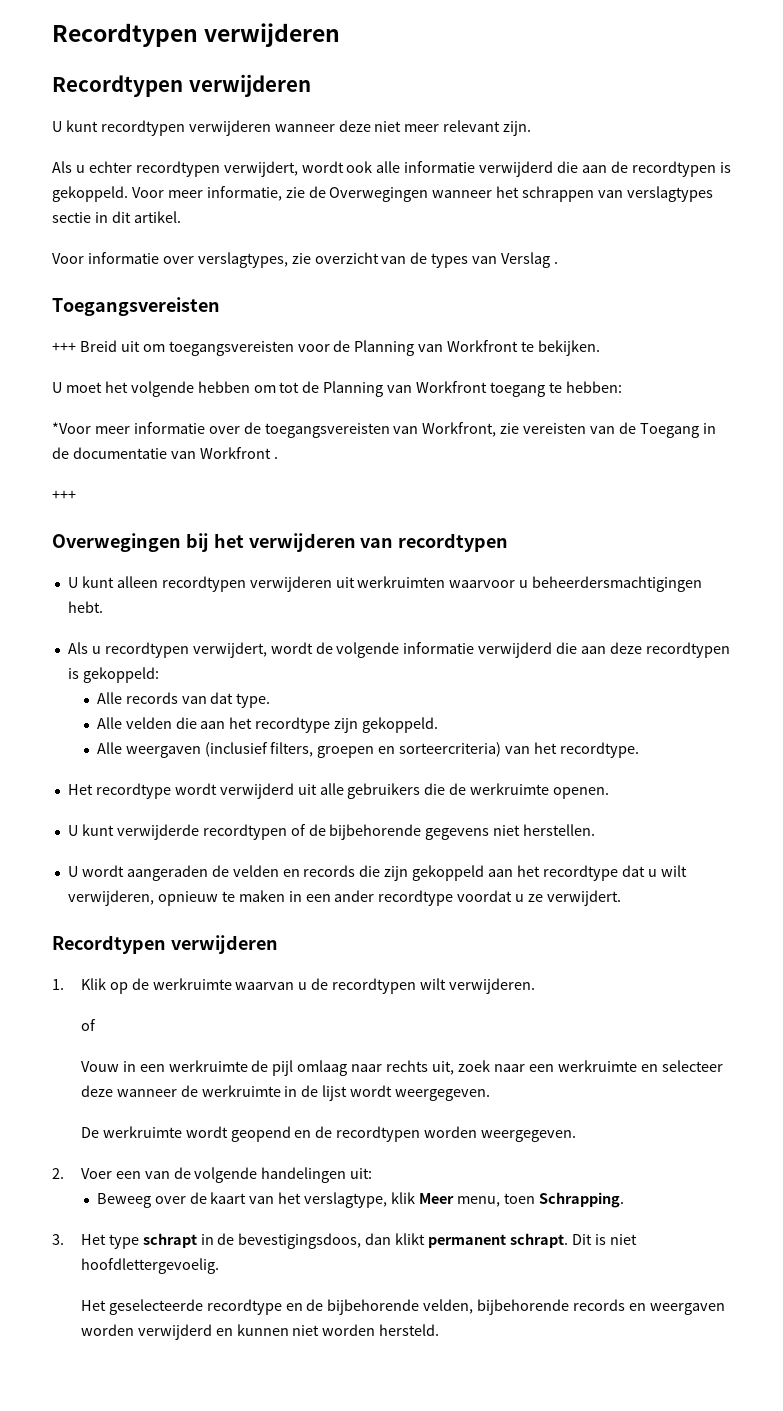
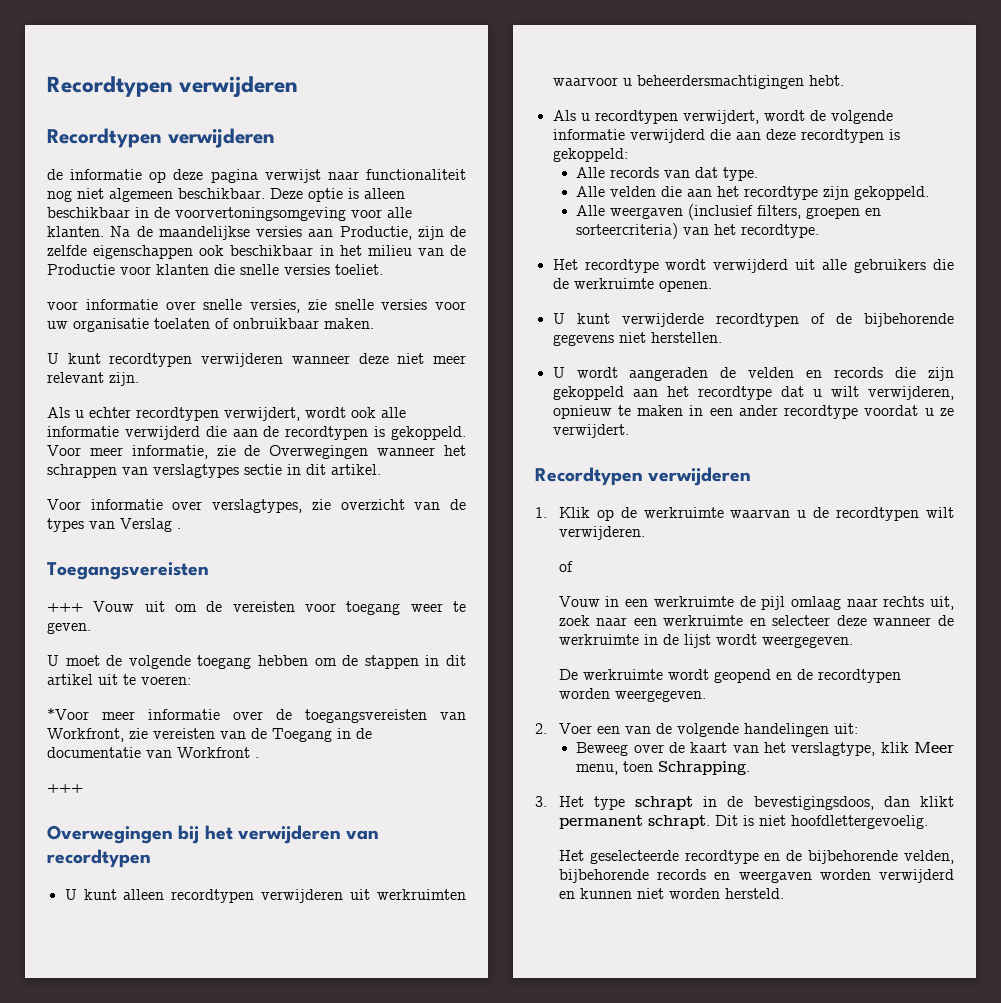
+ de informatie op deze pagina verwijst naar functionaliteit nog niet algemeen beschikbaar. Deze optie is alleen beschikbaar in de voorvertoningsomgeving voor alle klanten. Na de maandelijkse versies aan Productie, zijn de zelfde eigenschappen ook beschikbaar in het milieu van de Productie voor klanten die snelle versies toeliet.
+ voor informatie over snelle versies, zie snelle versies voor uw organisatie toelaten of onbruikbaar maken.
- +++ Breid uit om toegangsvereisten voor de Planning van Workfront te bekijken.
- U moet het volgende hebben om tot de Planning van Workfront toegang te hebben:
+ +++ Vouw uit om de vereisten voor toegang weer te geven.
+ U moet de volgende toegang hebben om de stappen in dit artikel uit te voeren:

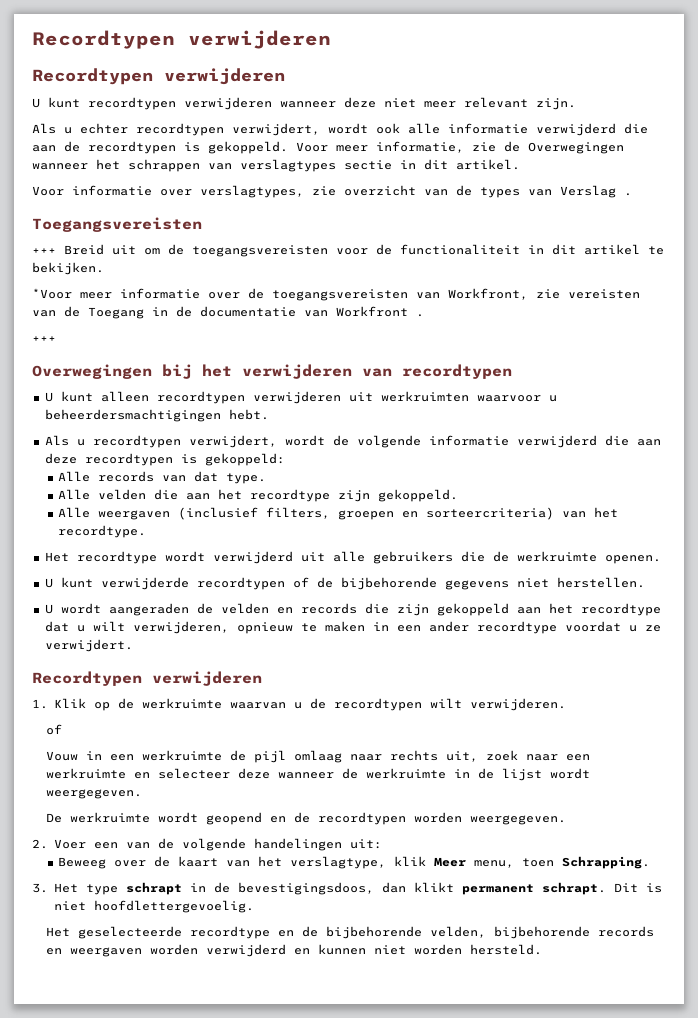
- de informatie op deze pagina verwijst naar functionaliteit nog niet algemeen beschikbaar. Deze optie is alleen beschikbaar in de voorvertoningsomgeving voor alle klanten. Na de maandelijkse versies aan Productie, zijn de zelfde eigenschappen ook beschikbaar in het milieu van de Productie voor klanten die snelle versies toeliet.
- voor informatie over snelle versies, zie snelle versies voor uw organisatie toelaten of onbruikbaar maken.
- +++ Vouw uit om de vereisten voor toegang weer te geven.
- U moet de volgende toegang hebben om de stappen in dit artikel uit te voeren:
+ +++ Breid uit om de toegangsvereisten voor de functionaliteit in dit artikel te bekijken.

